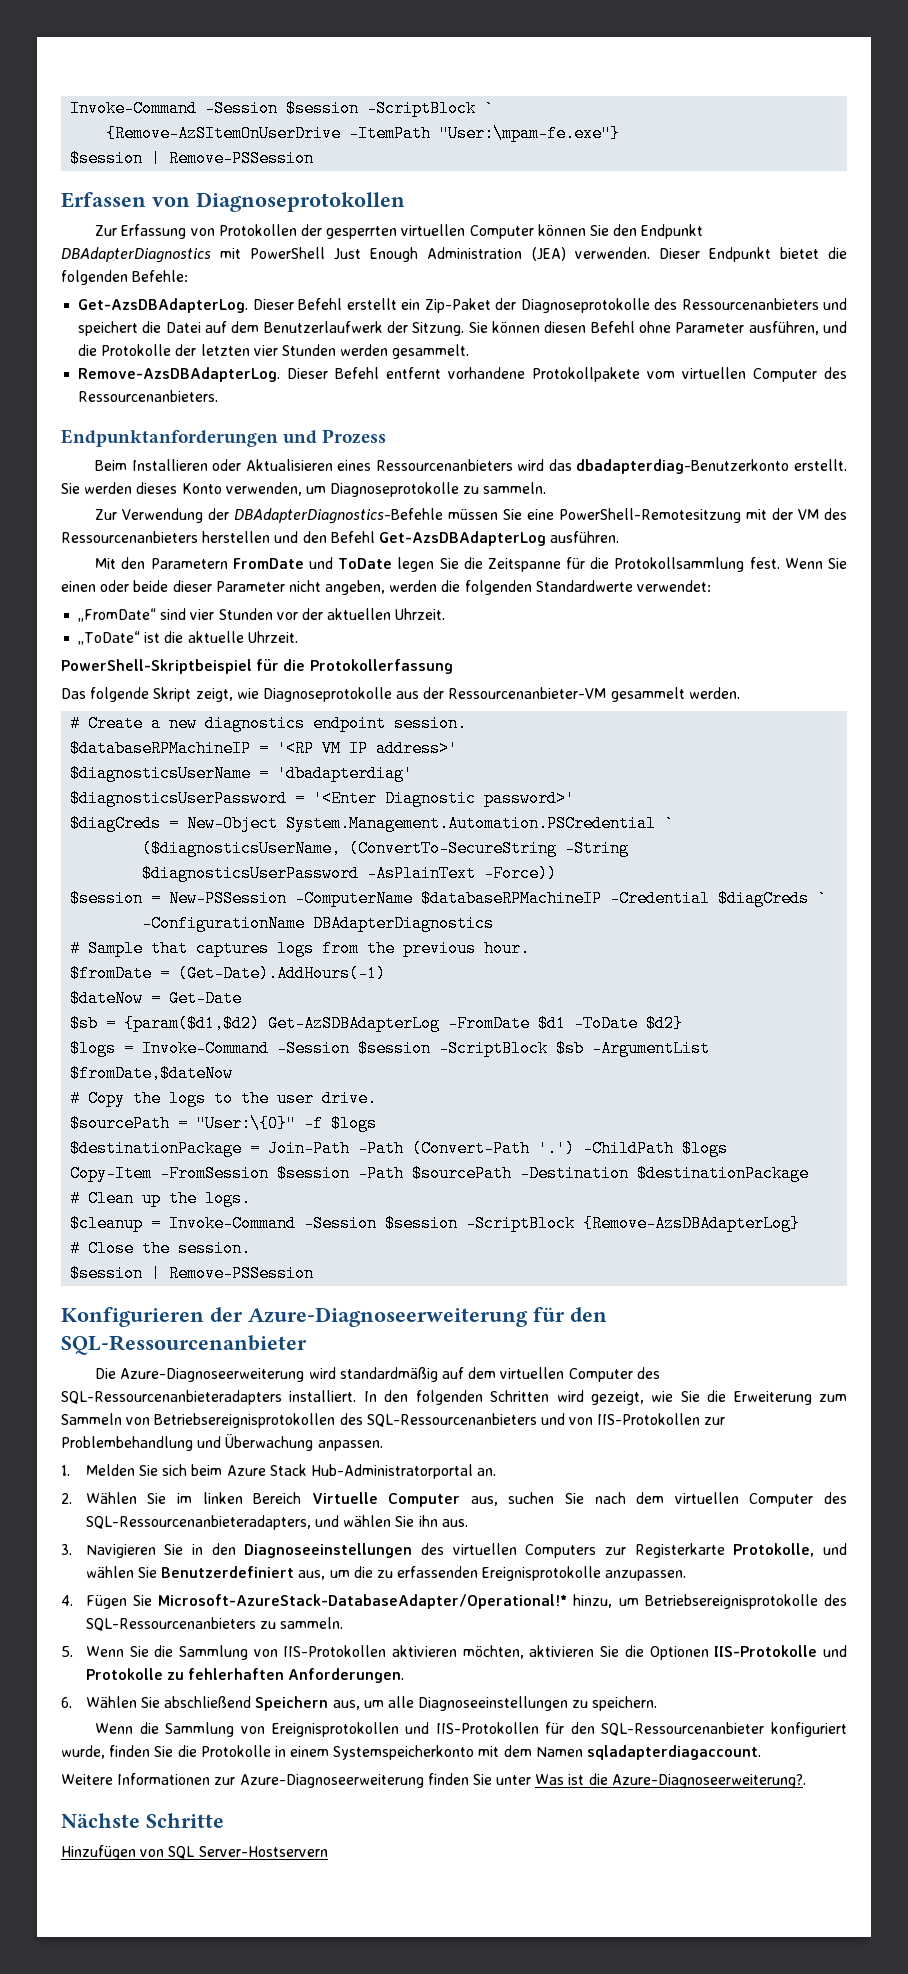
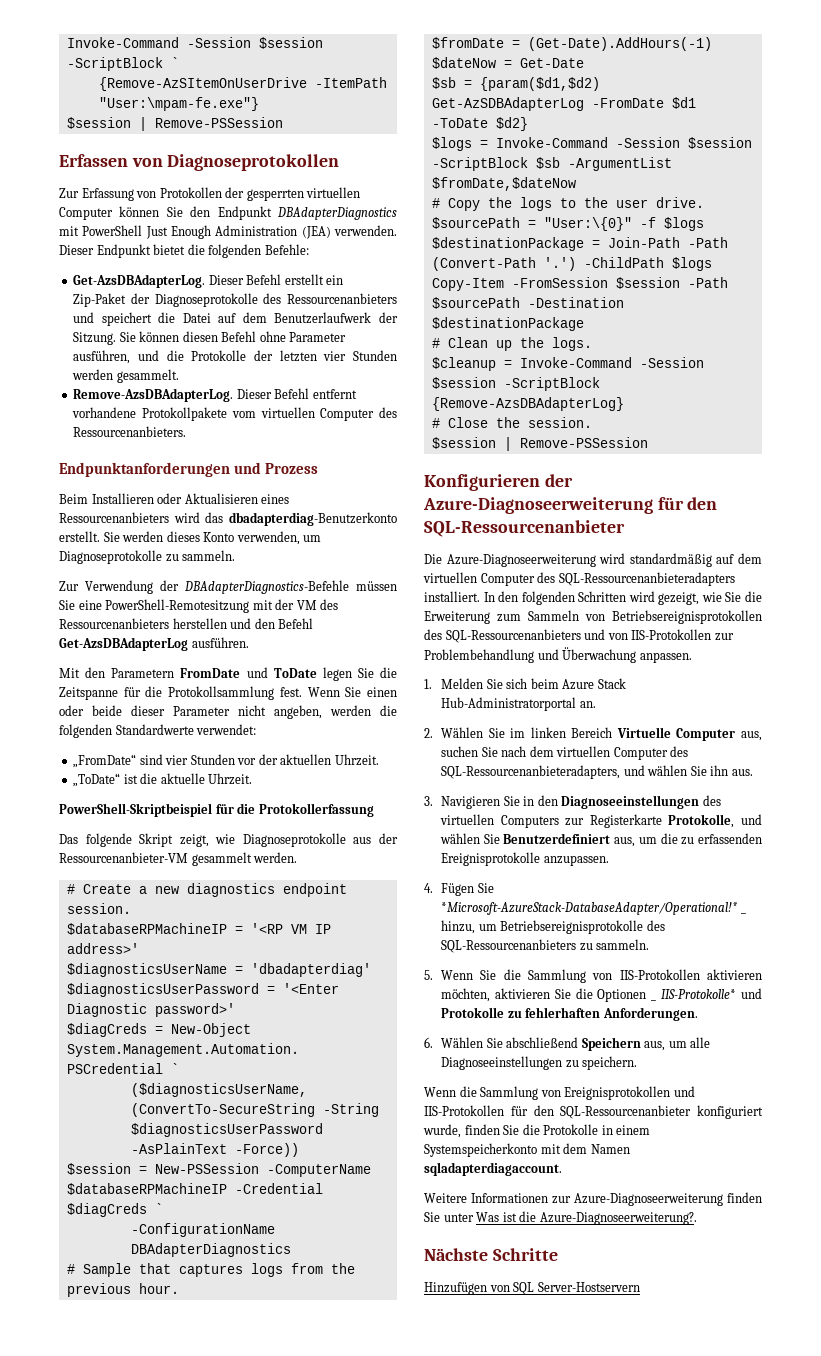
- 4. Fügen Sie Microsoft-AzureStack-DatabaseAdapter/Operational!* hinzu, um Betriebsereignisprotokolle des SQL-Ressourcenanbieters zu sammeln.
+ 4. Fügen Sie *Microsoft-AzureStack-DatabaseAdapter/Operational!* _ hinzu, um Betriebsereignisprotokolle des SQL-Ressourcenanbieters zu sammeln.
- 5. Wenn Sie die Sammlung von IIS-Protokollen aktivieren möchten, aktivieren Sie die Optionen IIS-Protokolle und Protokolle zu fehlerhaften Anforderungen.
+ 5. Wenn Sie die Sammlung von IIS-Protokollen aktivieren möchten, aktivieren Sie die Optionen _ IIS-Protokolle* und Protokolle zu fehlerhaften Anforderungen.

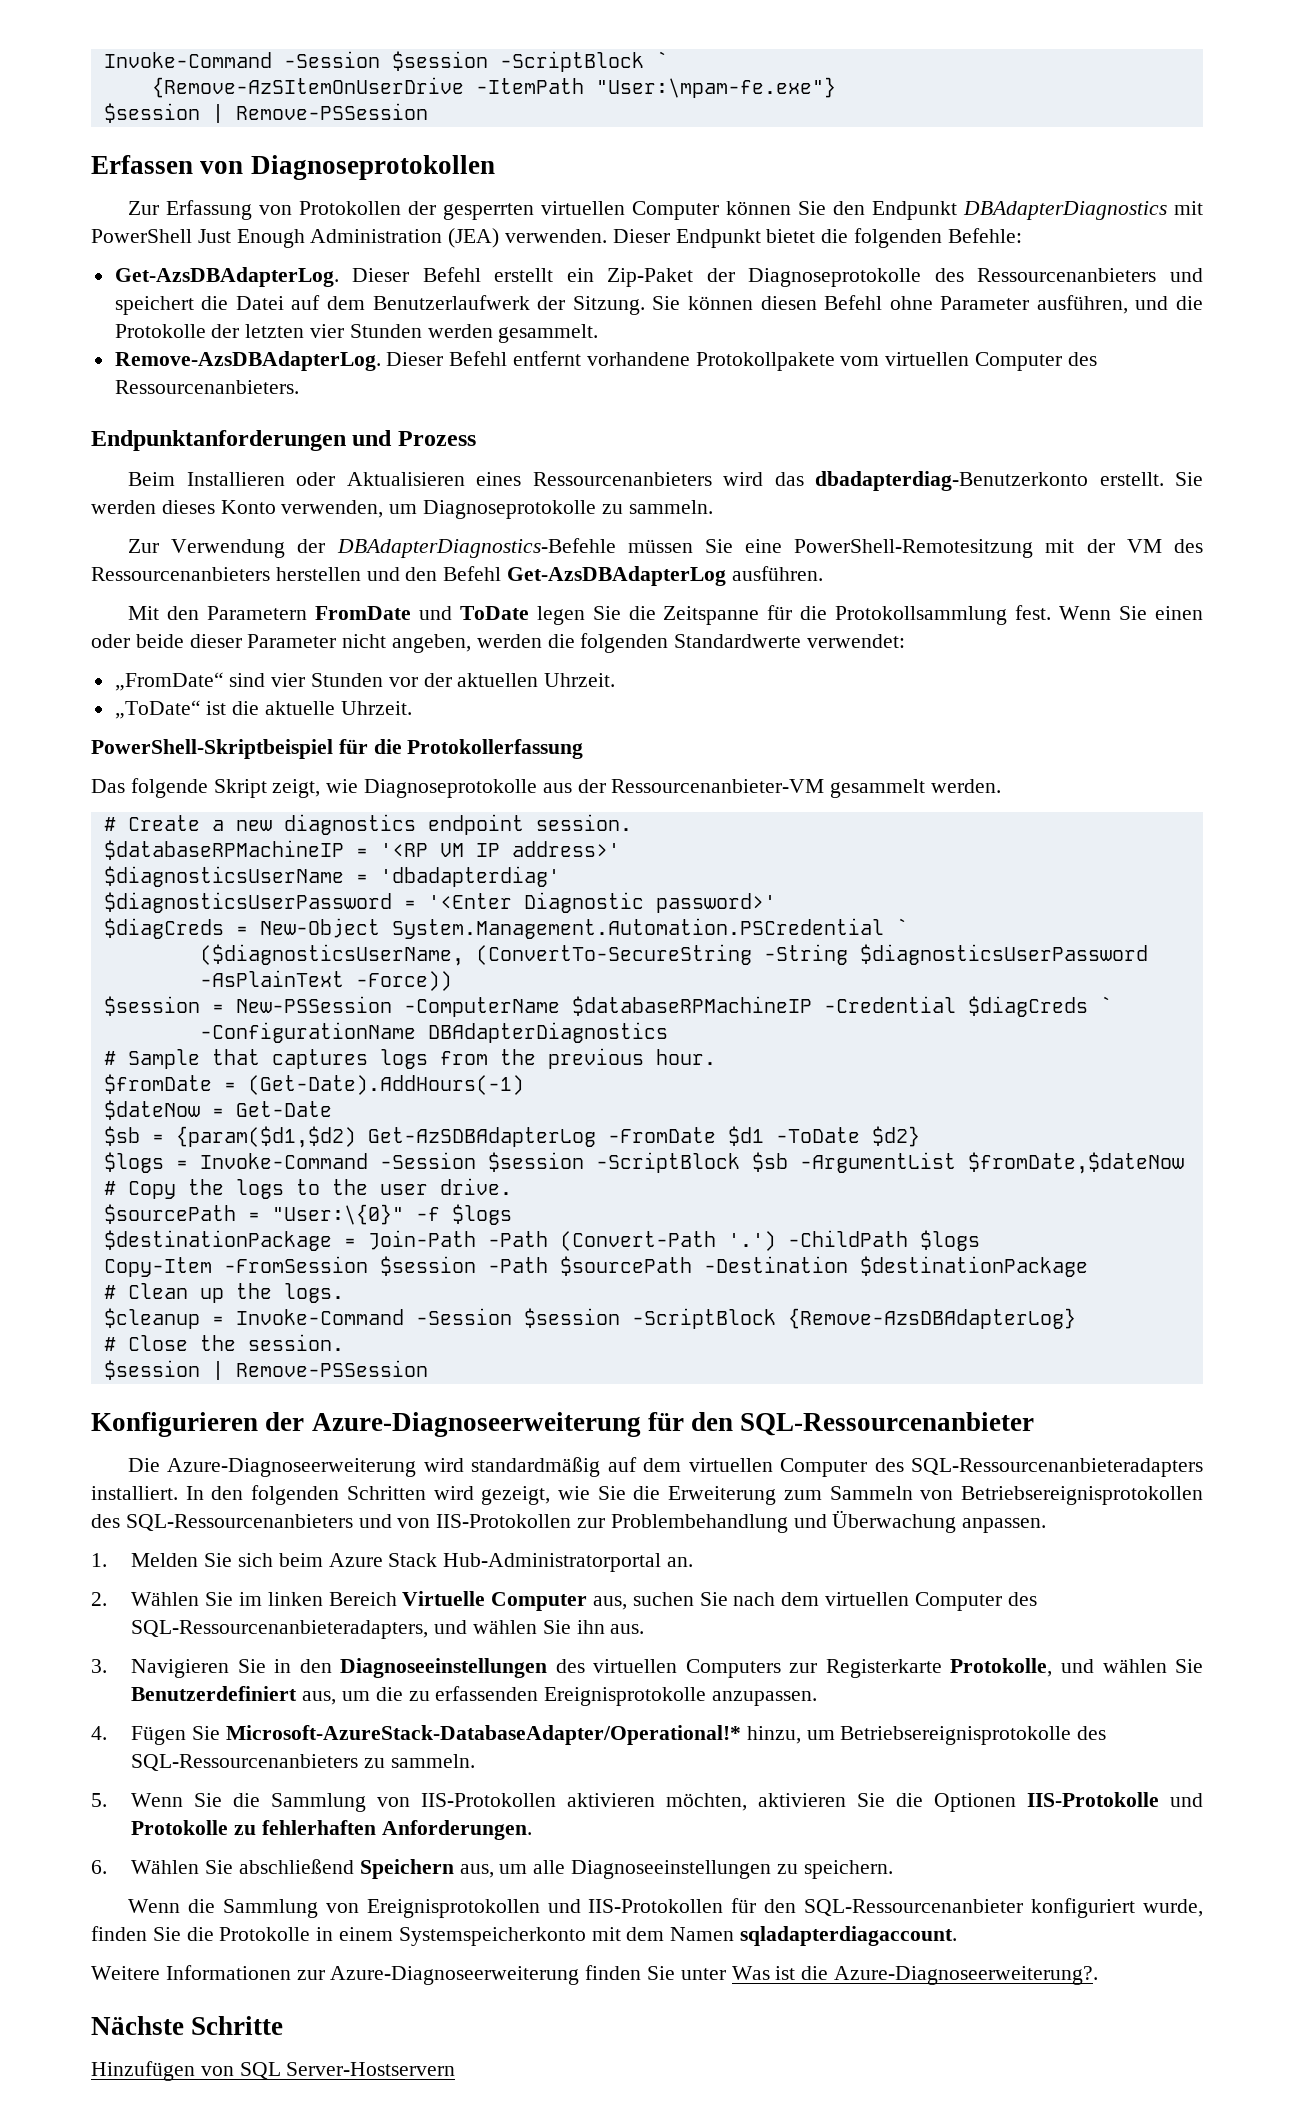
- 4. Fügen Sie *Microsoft-AzureStack-DatabaseAdapter/Operational!* _ hinzu, um Betriebsereignisprotokolle des SQL-Ressourcenanbieters zu sammeln.
+ 4. Fügen Sie Microsoft-AzureStack-DatabaseAdapter/Operational!* hinzu, um Betriebsereignisprotokolle des SQL-Ressourcenanbieters zu sammeln.
- 5. Wenn Sie die Sammlung von IIS-Protokollen aktivieren möchten, aktivieren Sie die Optionen _ IIS-Protokolle* und Protokolle zu fehlerhaften Anforderungen.
+ 5. Wenn Sie die Sammlung von IIS-Protokollen aktivieren möchten, aktivieren Sie die Optionen IIS-Protokolle und Protokolle zu fehlerhaften Anforderungen.

